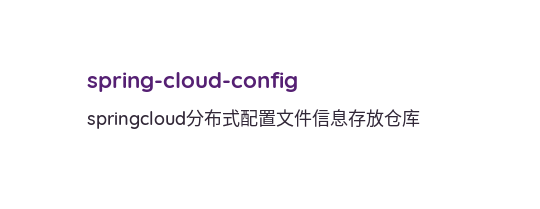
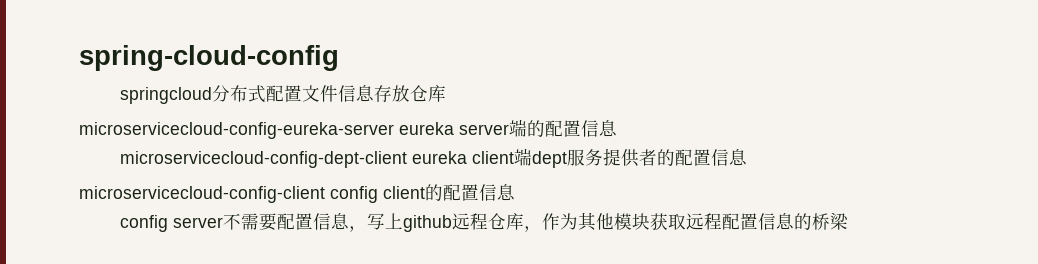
+ microservicecloud-config-eureka-server eureka server端的配置信息
+ microservicecloud-config-dept-client eureka client端dept服务提供者的配置信息
+ microservicecloud-config-client config client的配置信息
+ config server不需要配置信息，写上github远程仓库，作为其他模块获取远程配置信息的桥梁

